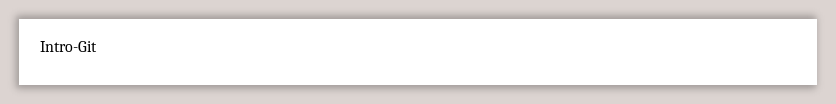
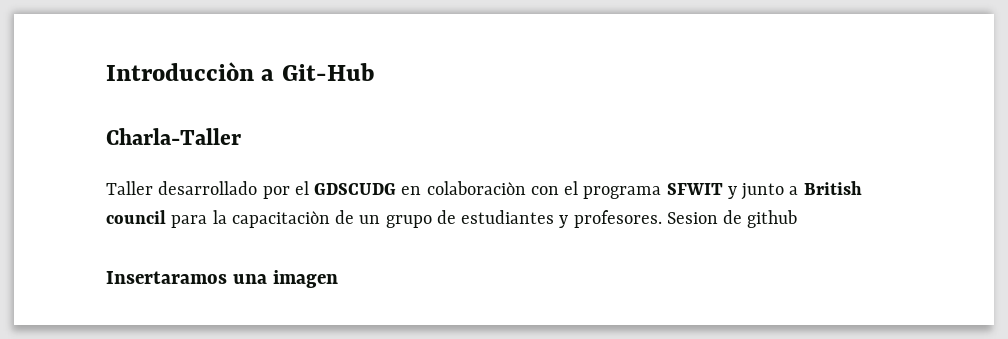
- Intro-Git
+ Introducciòn a Git-Hub
+ Charla-Taller
+ Taller desarrollado por el GDSCUDG en colaboraciòn con el programa SFWIT y junto a British council para la capacitaciòn de un grupo de estudiantes y profesores. Sesion de github
+ Insertaramos una imagen

